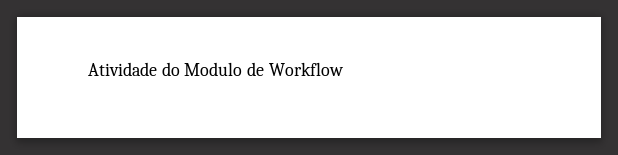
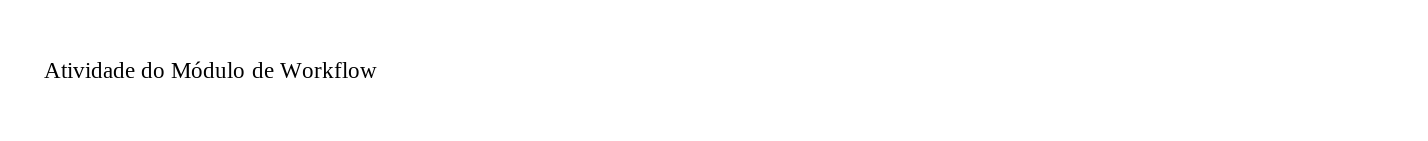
- Atividade do Modulo de Workflow
+ Atividade do Módulo de Workflow

